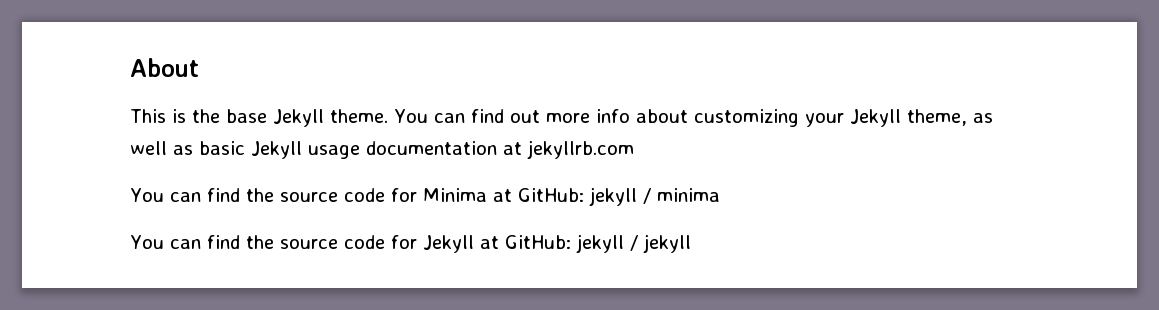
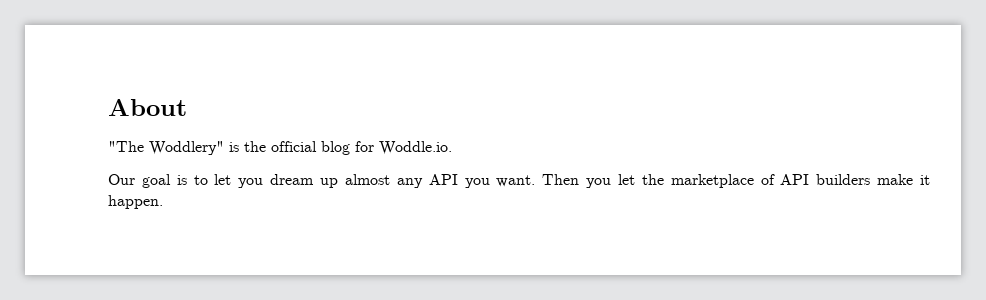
- This is the base Jekyll theme. You can find out more info about customizing your Jekyll theme, as well as basic Jekyll usage documentation at jekyllrb.com
- You can find the source code for Minima at GitHub: jekyll / minima
- You can find the source code for Jekyll at GitHub: jekyll / jekyll
+ "The Woddlery" is the official blog for Woddle.io.
+ Our goal is to let you dream up almost any API you want. Then you let the marketplace of API builders make it happen.

